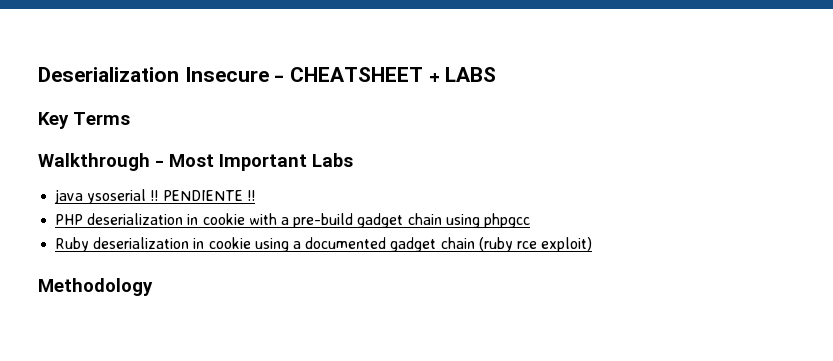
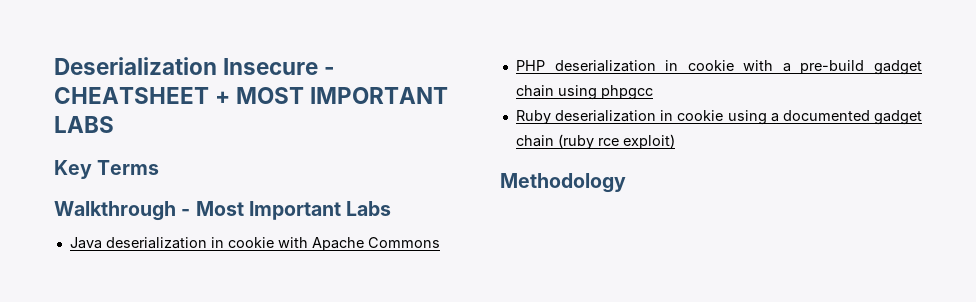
- Deserialization Insecure - CHEATSHEET + LABS
+ Deserialization Insecure - CHEATSHEET + MOST IMPORTANT LABS
- java ysoserial !! PENDIENTE !!
+ Java deserialization in cookie with Apache Commons

